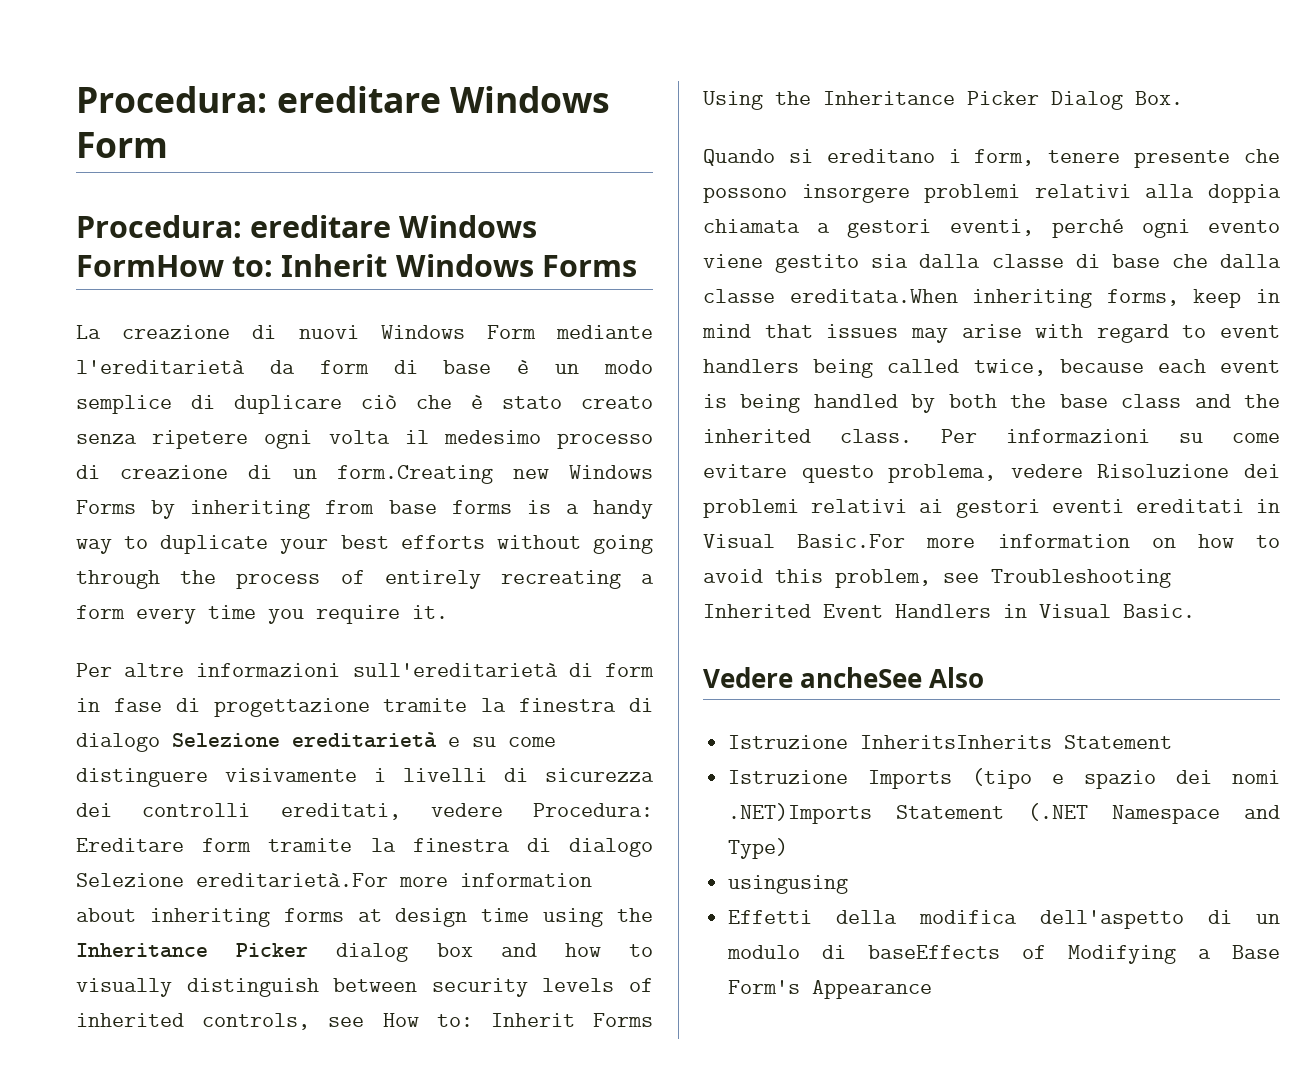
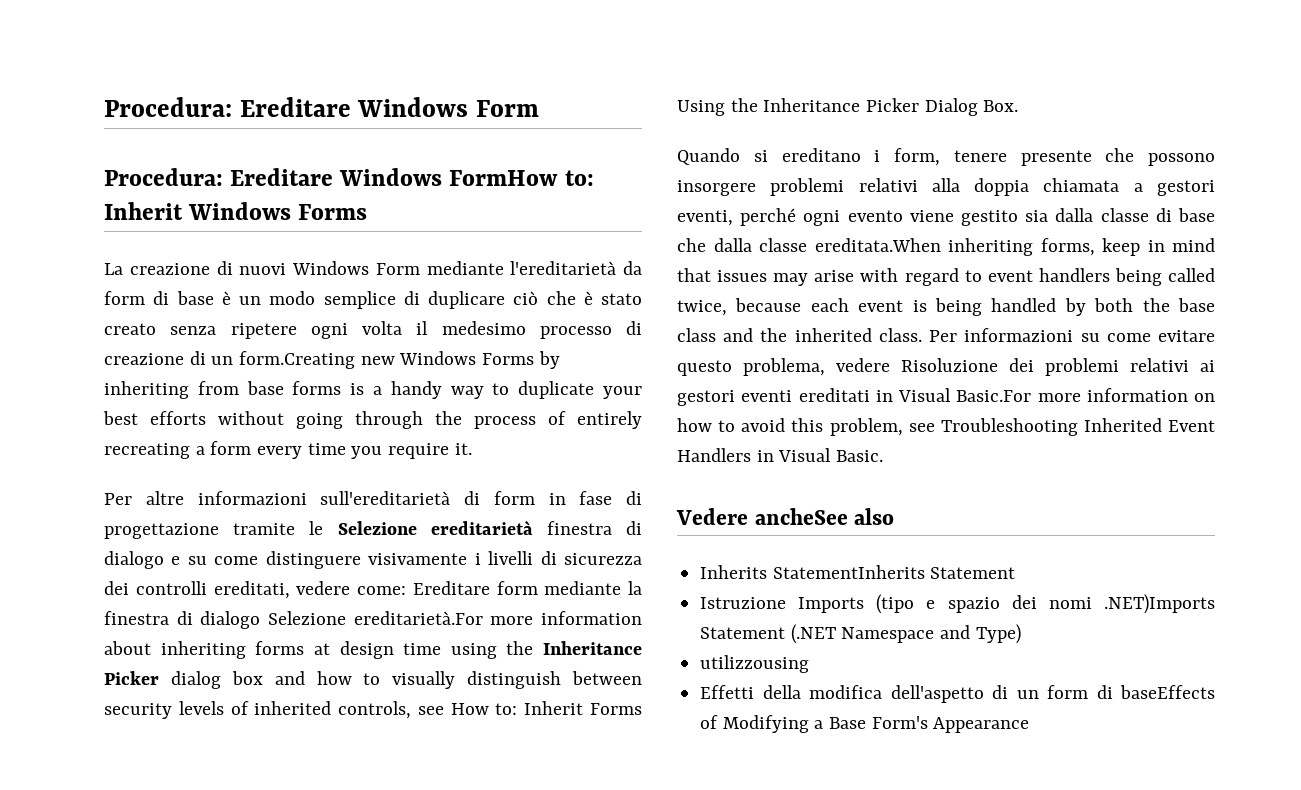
- Procedura: ereditare Windows Form
+ Procedura: Ereditare Windows Form
- Procedura: ereditare Windows FormHow to: Inherit Windows Forms
+ Procedura: Ereditare Windows FormHow to: Inherit Windows Forms
- Per altre informazioni sull'ereditarietà di form in fase di progettazione tramite la finestra di dialogo Selezione ereditarietà e su come distinguere visivamente i livelli di sicurezza dei controlli ereditati, vedere Procedura:
+ Per altre informazioni sull'ereditarietà di form in fase di progettazione tramite le Selezione ereditarietà finestra di dialogo e su come distinguere visivamente i livelli di sicurezza dei controlli ereditati, vedere come:
- Ereditare form tramite la finestra di dialogo Selezione ereditarietà.For more information about inheriting forms at design time using the Inheritance Picker dialog box and how to visually distinguish between security levels of inherited controls, see How to:
+ Ereditare form mediante la finestra di dialogo Selezione ereditarietà.For more information about inheriting forms at design time using the Inheritance Picker dialog box and how to visually distinguish between security levels of inherited controls, see How to:
- Vedere ancheSee Also
- Istruzione InheritsInherits Statement
+ Vedere ancheSee also
+ Inherits StatementInherits Statement
- usingusing
+ utilizzousing
- Effetti della modifica dell'aspetto di un modulo di baseEffects of Modifying a Base Form's Appearance
+ Effetti della modifica dell'aspetto di un form di baseEffects of Modifying a Base Form's Appearance

